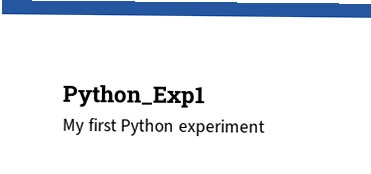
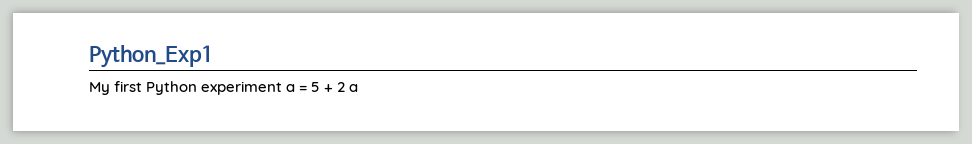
- My first Python experiment
+ My first Python experiment a = 5 + 2 a

